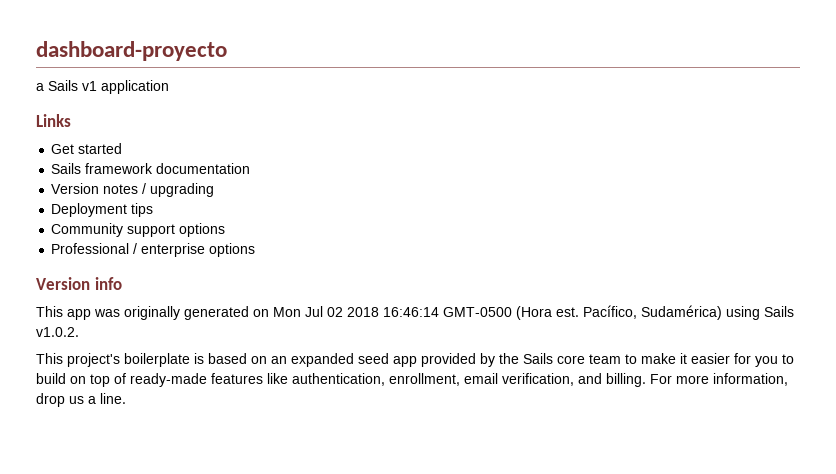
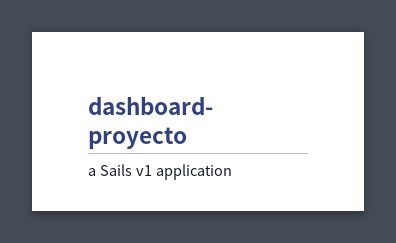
- Links
- Get started
- Sails framework documentation
- Version notes / upgrading
- Deployment tips
- Community support options
- Professional / enterprise options
- Version info
- This app was originally generated on Mon Jul 02 2018 16:46:14 GMT-0500 (Hora est. Pacífico, Sudamérica) using Sails v1.0.2.
- This project's boilerplate is based on an expanded seed app provided by the Sails core team to make it easier for you to build on top of ready-made features like authentication, enrollment, email verification, and billing. For more information, drop us a line.

